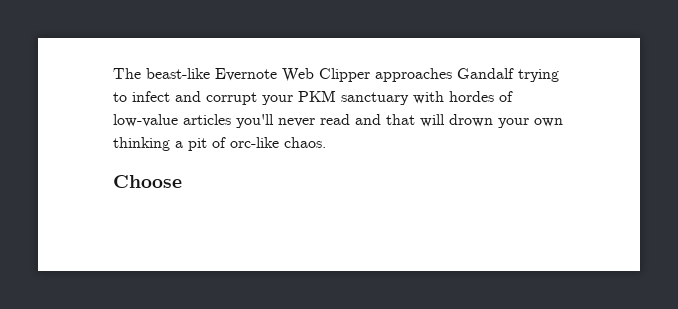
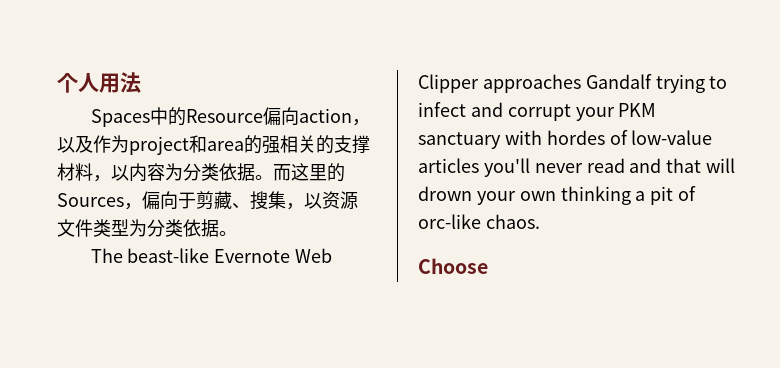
+ 个人用法
+ Spaces中的Resource偏向action，以及作为project和area的强相关的支撑材料，以内容为分类依据。而这里的Sources，偏向于剪藏、搜集，以资源文件类型为分类依据。

